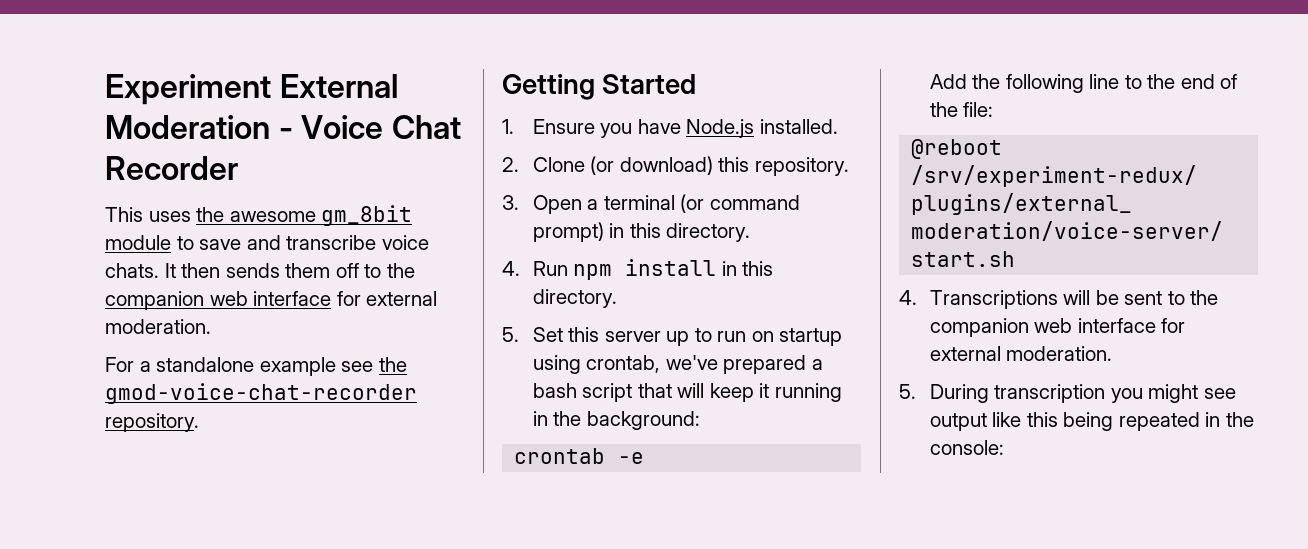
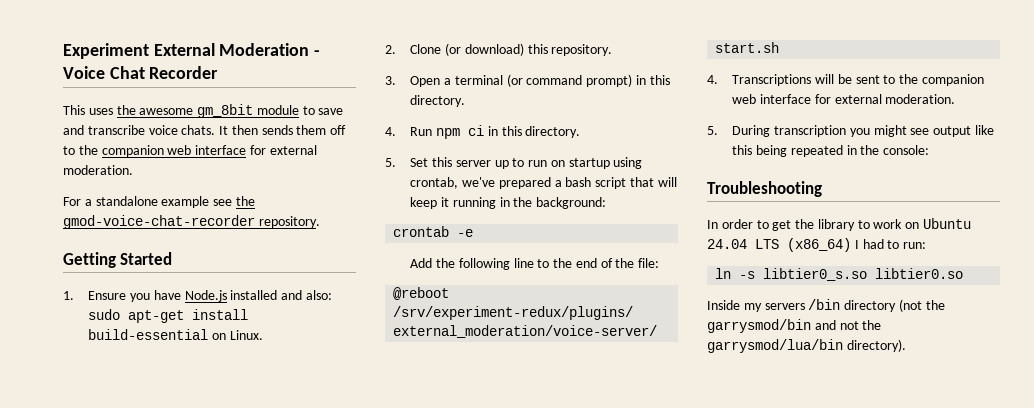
- 1. Ensure you have Node.js installed.
+ 1. Ensure you have Node.js installed and also: sudo apt-get install build-essential on Linux.
- 4. Run npm install in this directory.
+ 4. Run npm ci in this directory.
+ Troubleshooting
+ In order to get the library to work on Ubuntu 24.04 LTS (x86_64) I had to run:
+ ln -s libtier0_s.so libtier0.so
+ Inside my servers /bin directory (not the garrysmod/bin and not the garrysmod/lua/bin directory).

